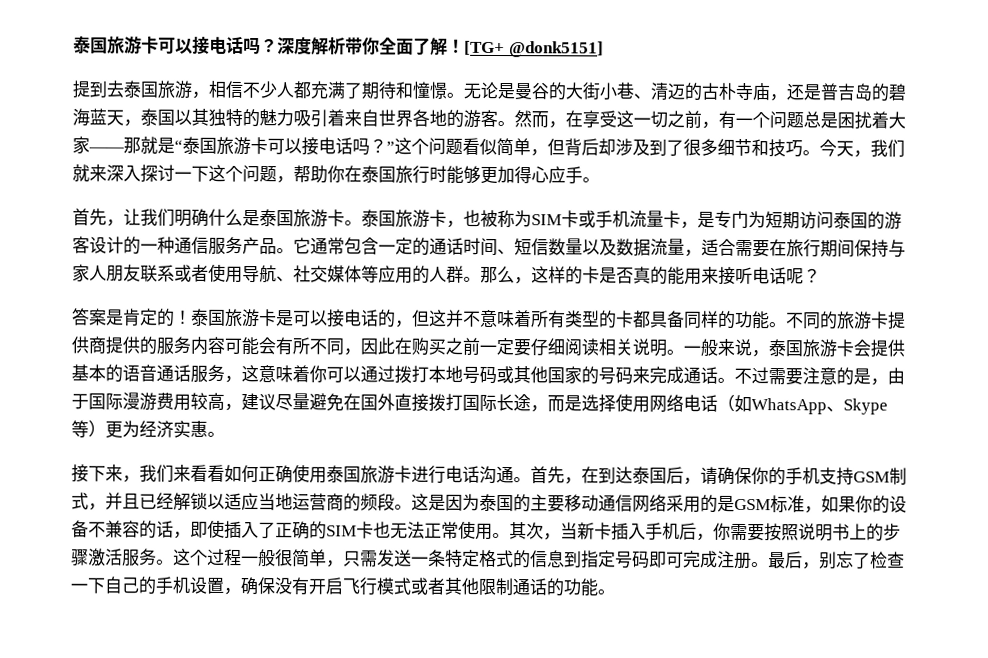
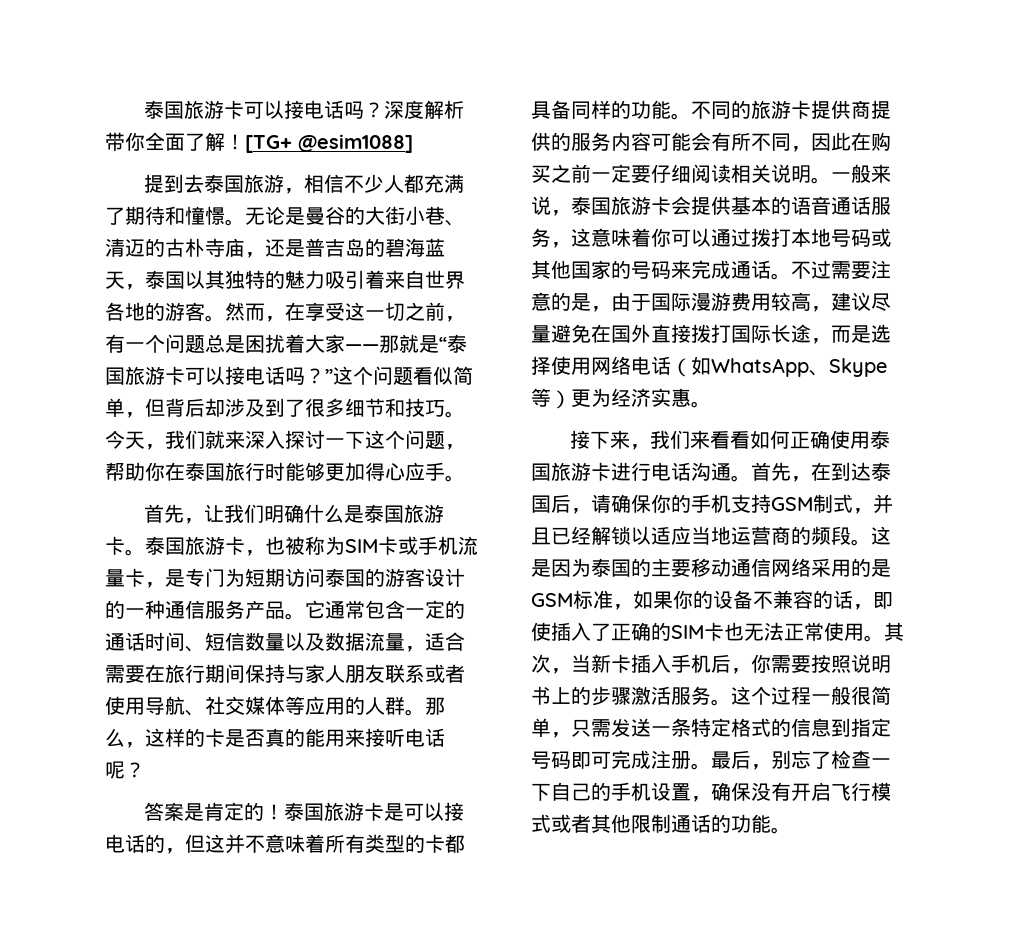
- [TG+ @donk5151]
+ [TG+ @esim1088]

